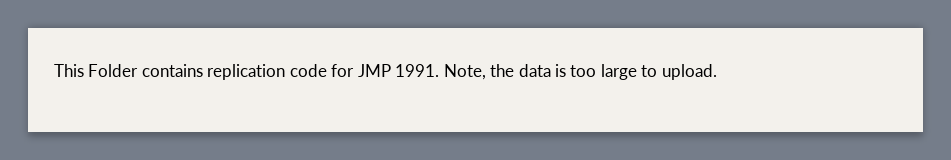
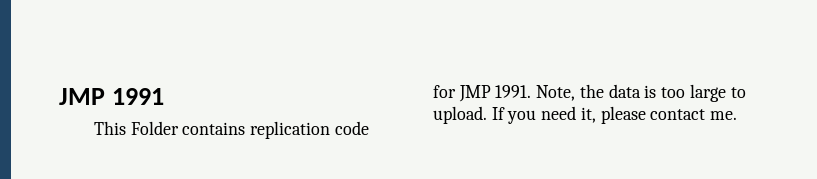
+ JMP 1991
+ If you need it, please contact me.

